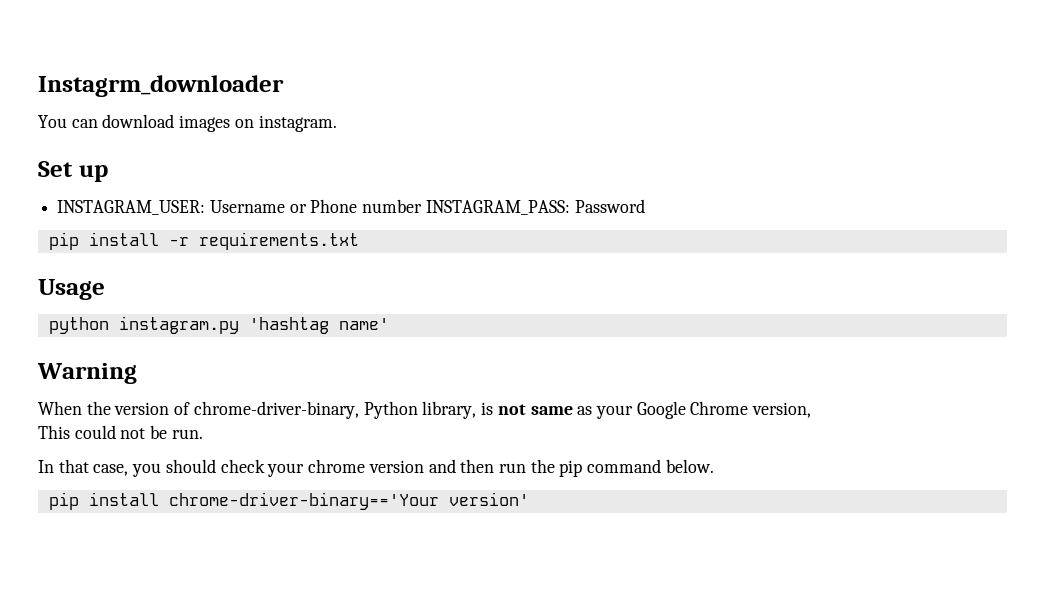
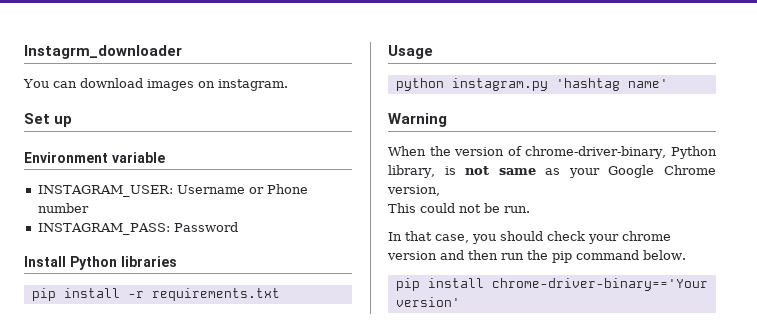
+ Environment variable
- INSTAGRAM_USER: Username or Phone number INSTAGRAM_PASS: Password
+ INSTAGRAM_USER: Username or Phone number
+ INSTAGRAM_PASS: Password
+ Install Python libraries

